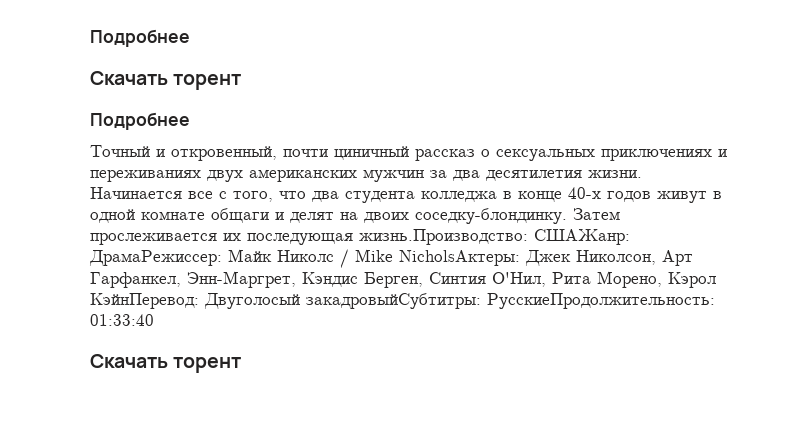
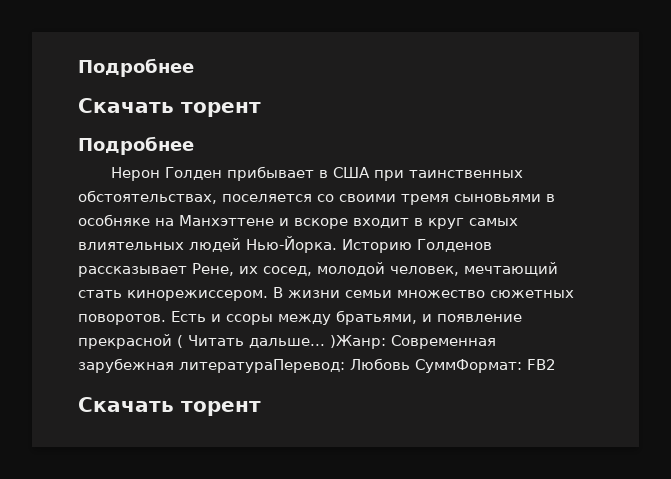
- Точный и откровенный, почти циничный рассказ о сексуальных приключениях и переживаниях двух американских мужчин за два десятилетия жизни. Начинается все с того, что два студента колледжа в конце 40-х годов живут в одной комнате общаги и делят на двоих соседку-блондинку. Затем прослеживается их последующая жизнь.Производство: СШАЖанр: ДрамаРежиссер: Майк Николс / Mike NicholsАктеры: Джек Николсон, Арт Гарфанкел, Энн-Маргрет, Кэндис Берген, Синтия О'Нил, Рита Морено, Кэрол КэйнПеревод: Двуголосый закадровыйСубтитры: РусскиеПродолжительность: 01:33:40
+ Нерон Голден прибывает в США при таинственных обстоятельствах, поселяется со своими тремя сыновьями в особняке на Манхэттене и вскоре входит в круг самых влиятельных людей Нью-Йорка. Историю Голденов рассказывает Рене, их сосед, молодой человек, мечтающий стать кинорежиссером. В жизни семьи множество сюжетных поворотов. Есть и ссоры между братьями, и появление прекрасной ( Читать дальше... )Жанр: Современная зарубежная литератураПеревод: Любовь СуммФормат: FB2

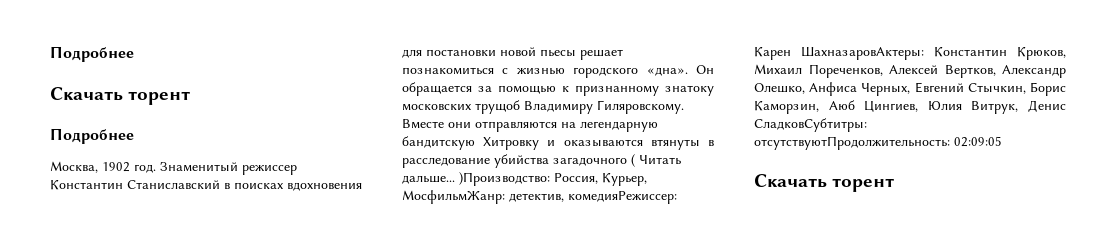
- Нерон Голден прибывает в США при таинственных обстоятельствах, поселяется со своими тремя сыновьями в особняке на Манхэттене и вскоре входит в круг самых влиятельных людей Нью-Йорка. Историю Голденов рассказывает Рене, их сосед, молодой человек, мечтающий стать кинорежиссером. В жизни семьи множество сюжетных поворотов. Есть и ссоры между братьями, и появление прекрасной ( Читать дальше... )Жанр: Современная зарубежная литератураПеревод: Любовь СуммФормат: FB2
+ Москва, 1902 год. Знаменитый режиссер Константин Станиславский в поисках вдохновения для постановки новой пьесы решает познакомиться с жизнью городского «дна». Он обращается за помощью к признанному знатоку московских трущоб Владимиру Гиляровскому. Вместе они отправляются на легендарную бандитскую Хитровку и оказываются втянуты в расследование убийства загадочного ( Читать дальше... )Производство: Россия, Курьер, МосфильмЖанр: детектив, комедияРежиссер: Карен ШахназаровАктеры: Константин Крюков, Михаил Пореченков, Алексей Вертков, Александр Олешко, Анфиса Черных, Евгений Стычкин, Борис Каморзин, Аюб Цингиев, Юлия Витрук, Денис СладковСубтитры: отсутствуютПродолжительность: 02:09:05

